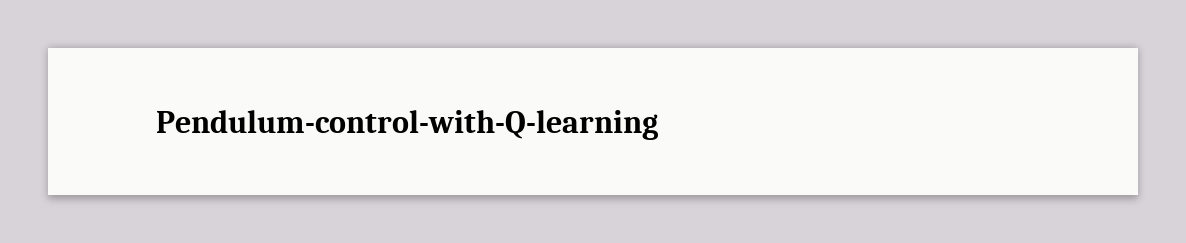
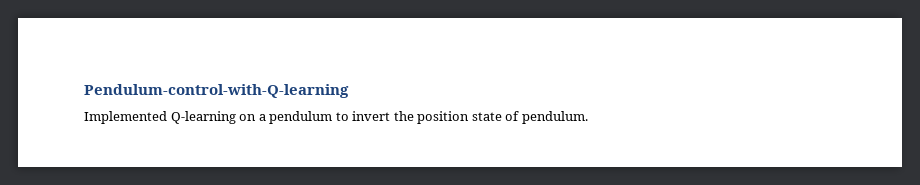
+ Implemented Q-learning on a pendulum to invert the position state of pendulum.

